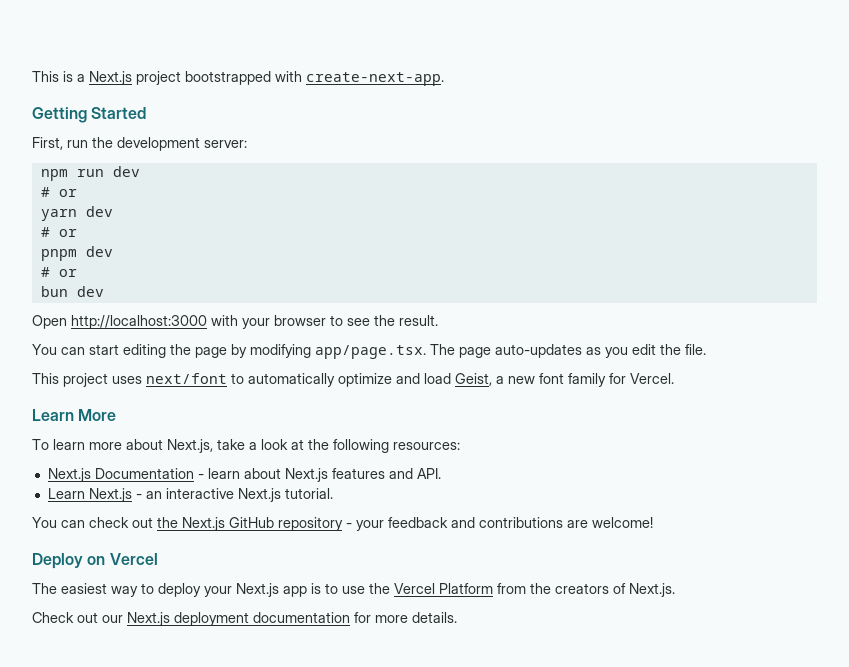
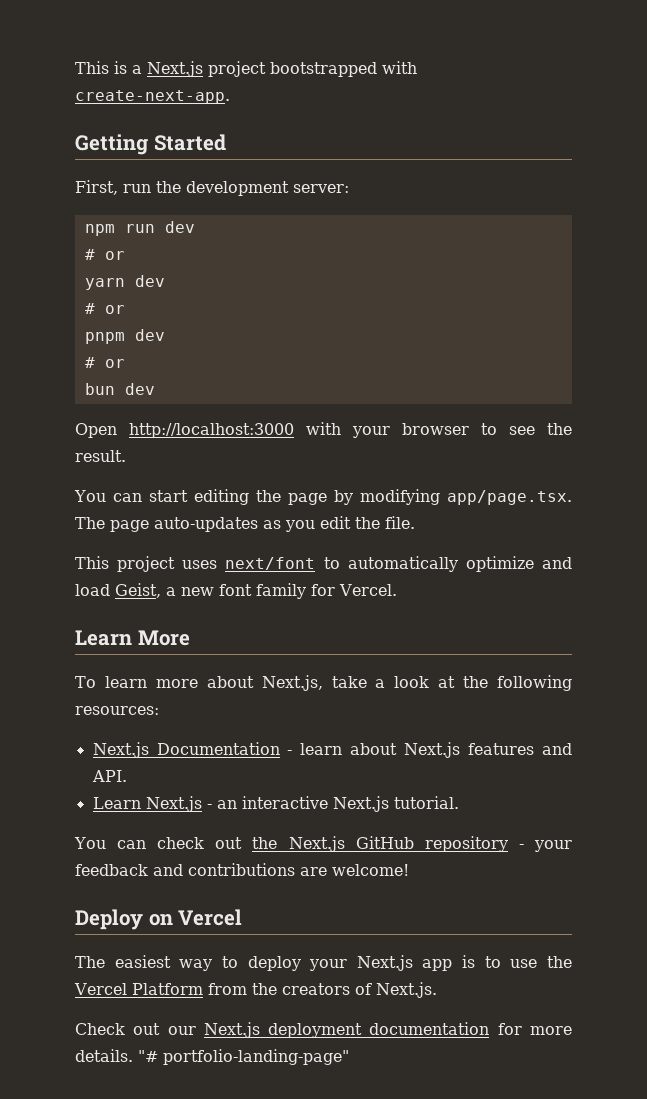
+ "# portfolio-landing-page"

